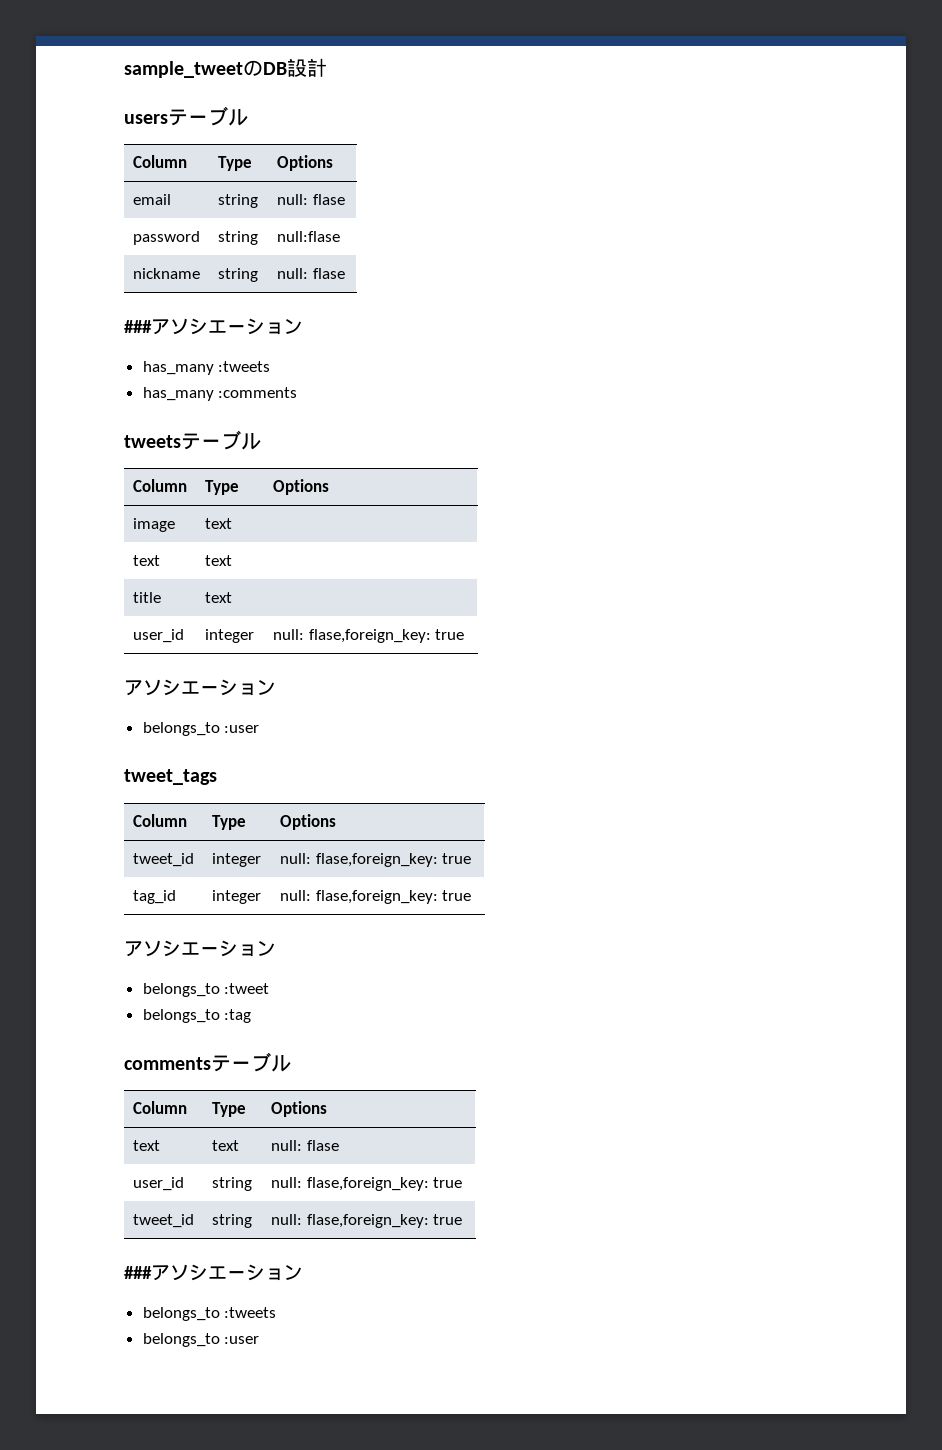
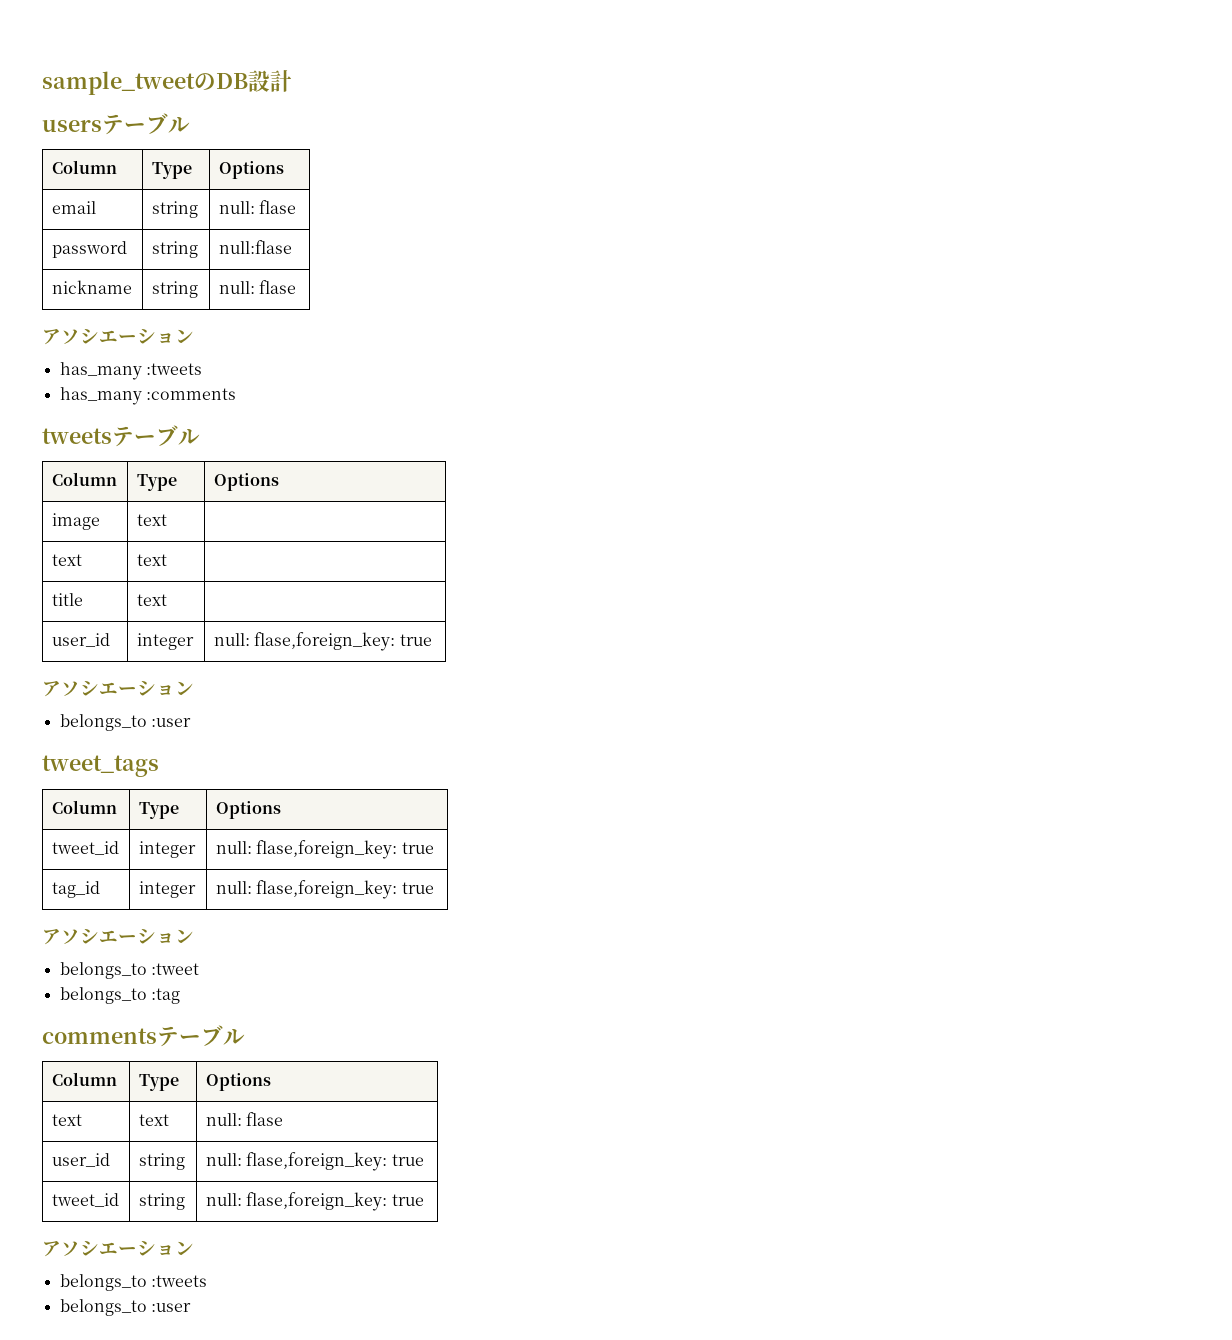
  nickname | string | null: flase
- ###アソシエーション
+ アソシエーション
  tweet_id | string | null: flase,foreign_key: true
- ###アソシエーション
+ アソシエーション

